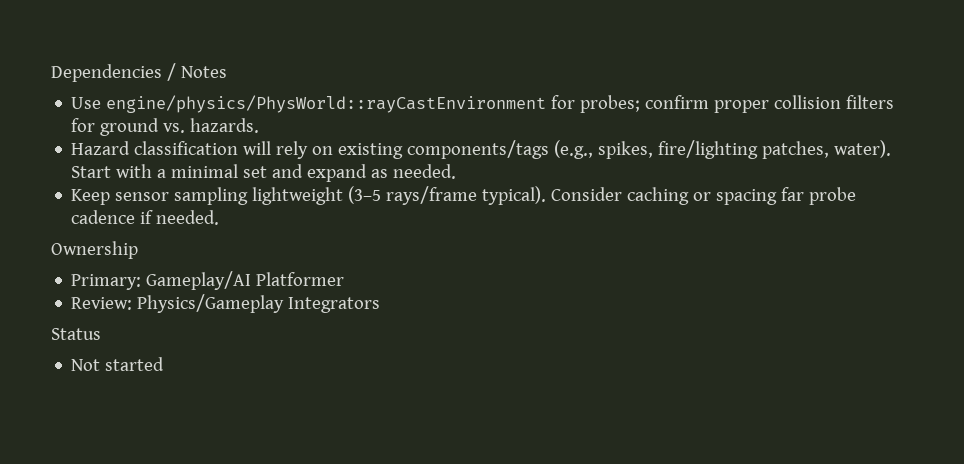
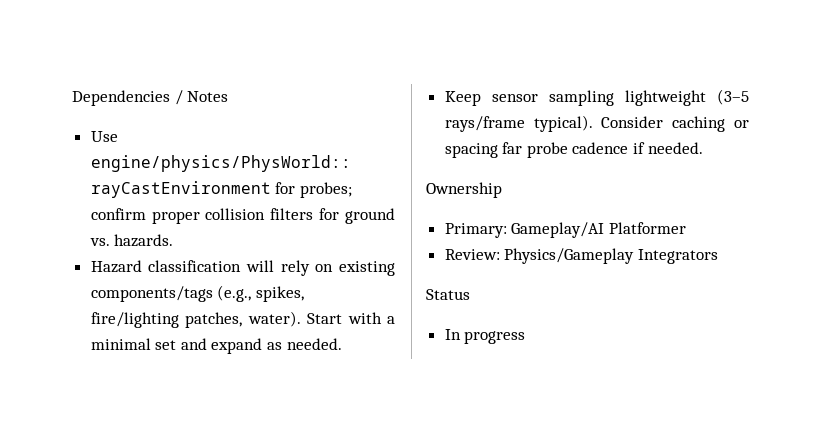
- Not started
+ In progress

